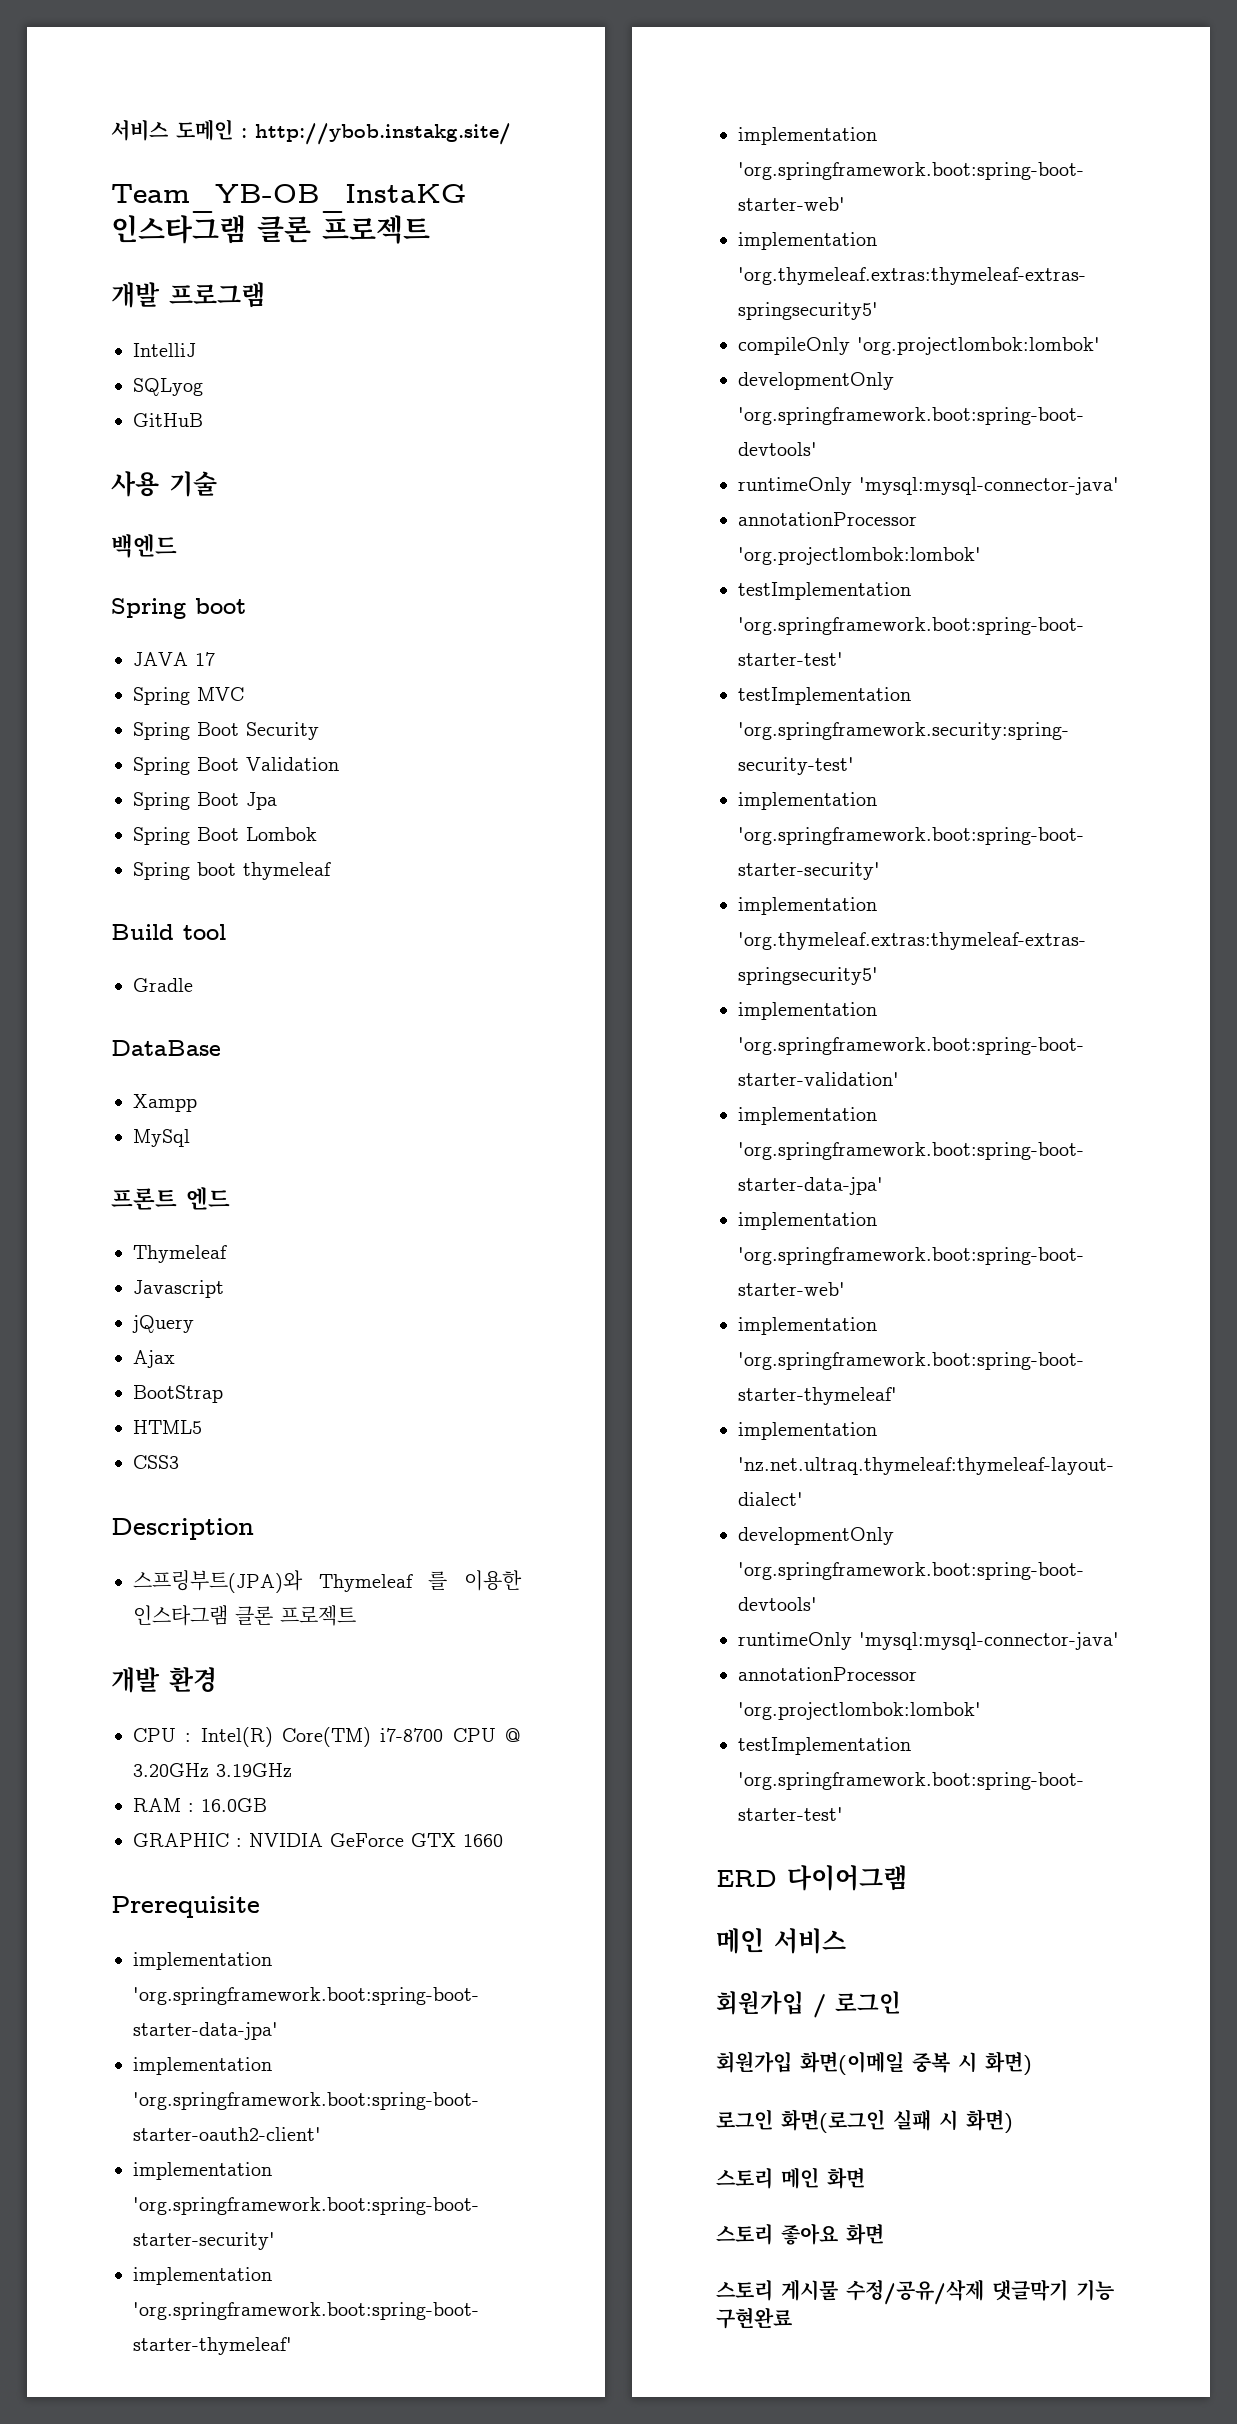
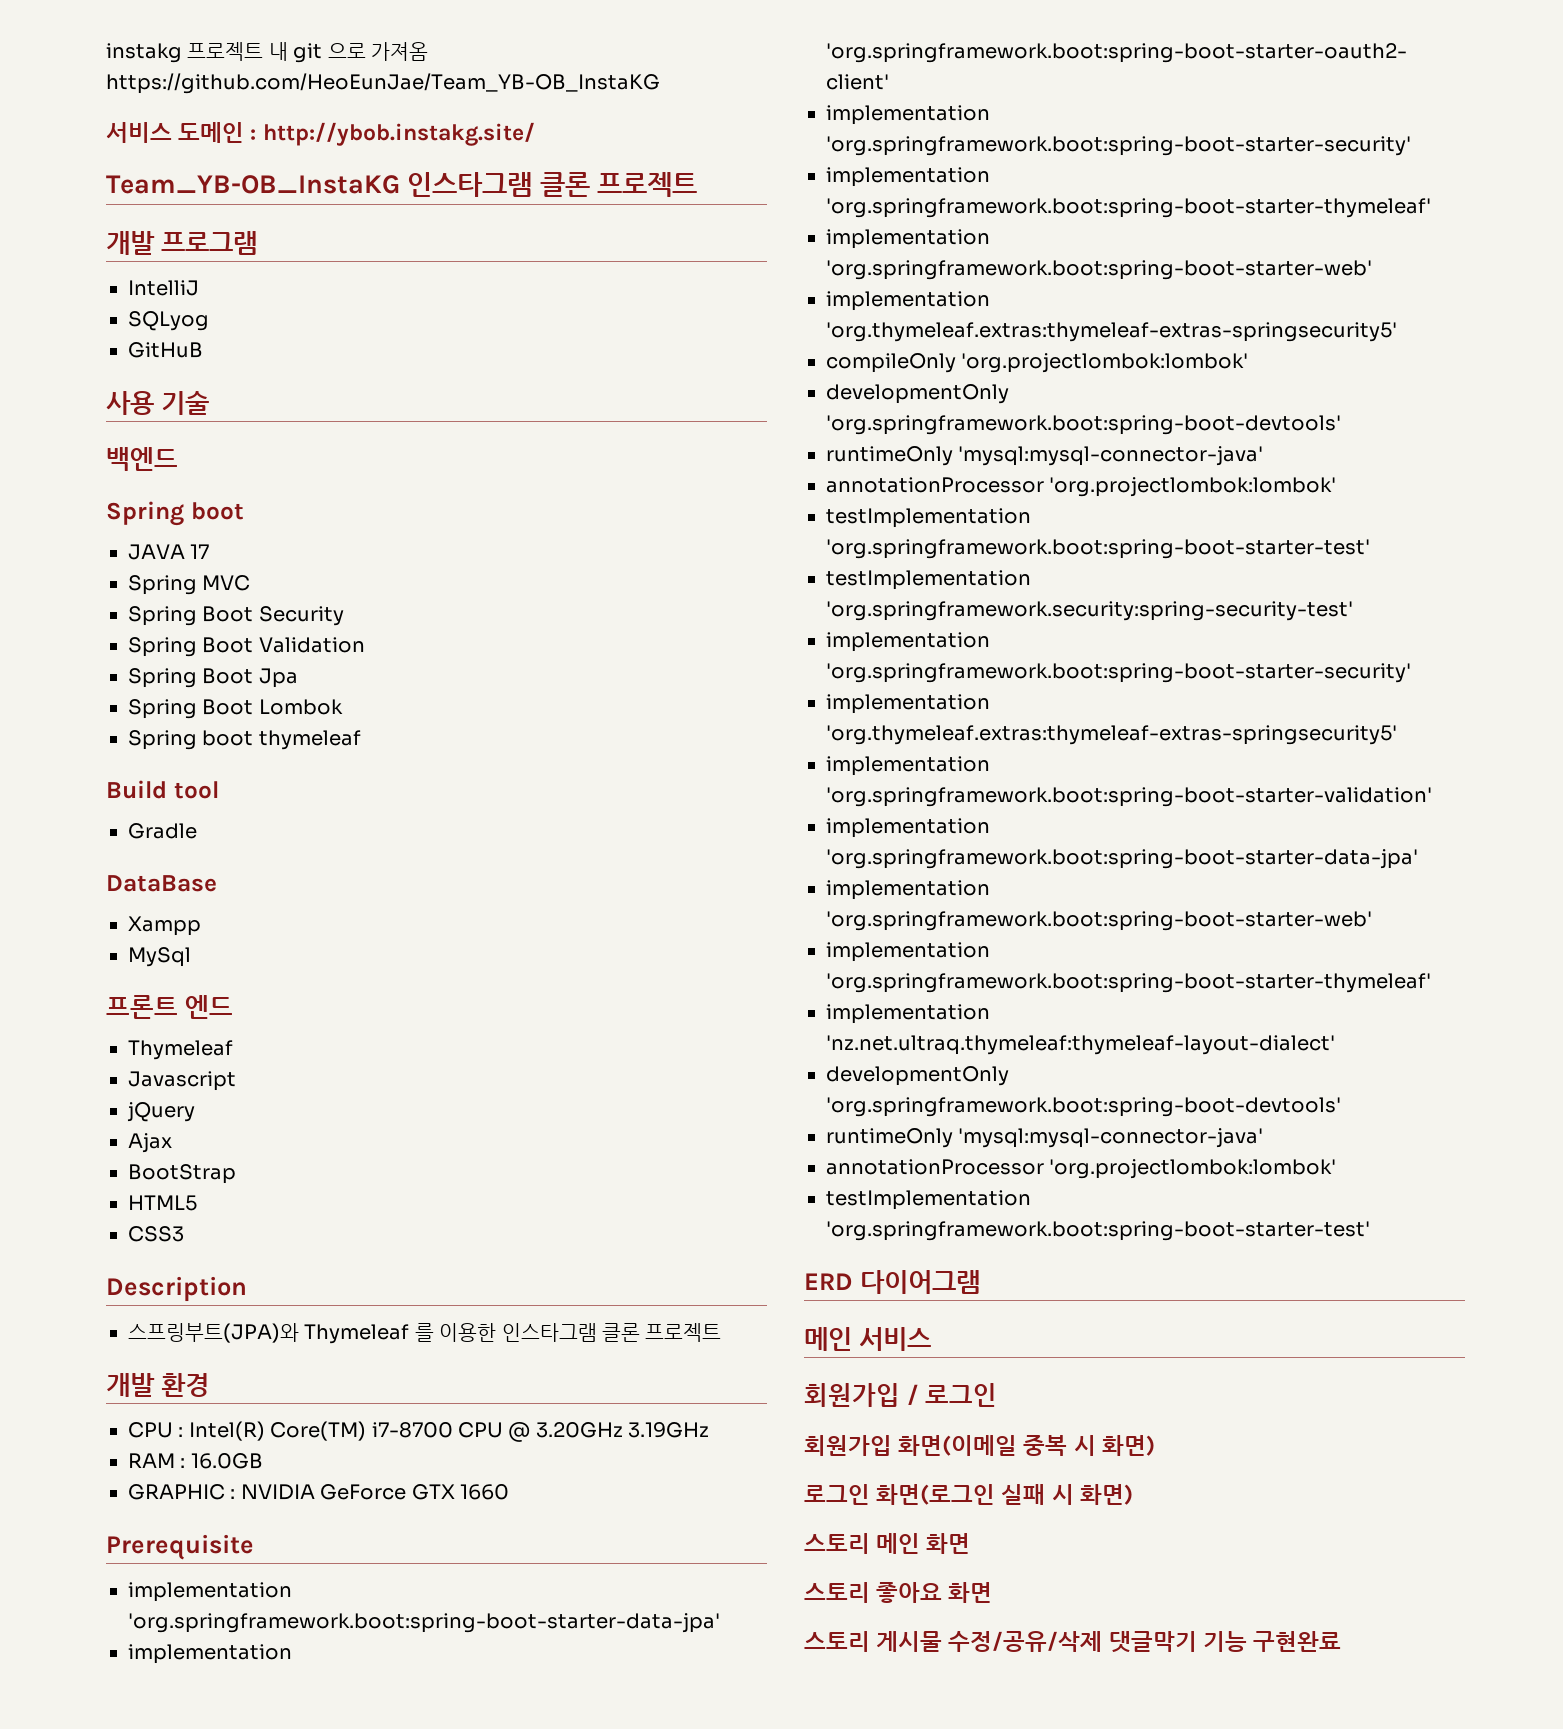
+ instakg 프로젝트 내 git 으로 가져옴 https://github.com/HeoEunJae/Team_YB-OB_InstaKG

